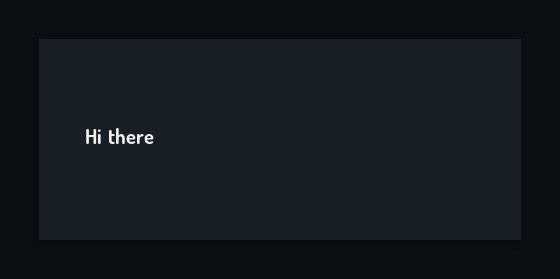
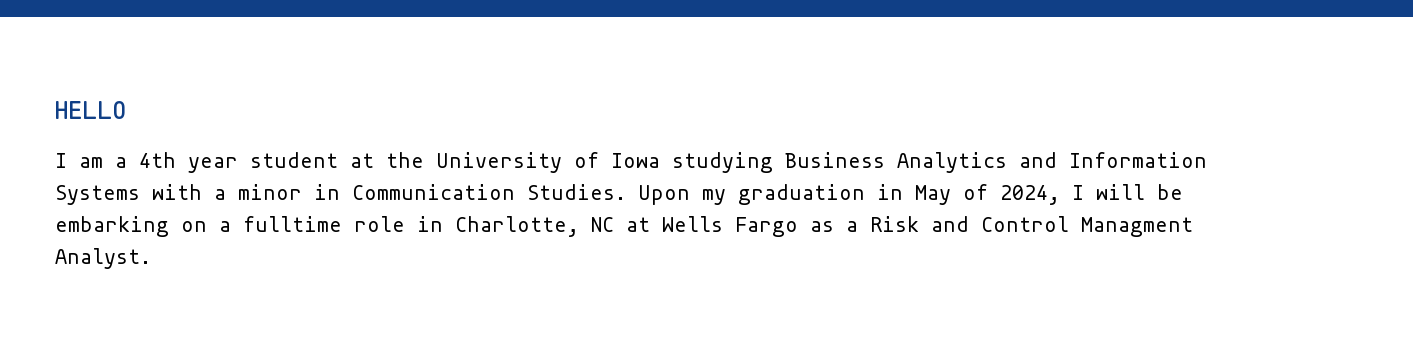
- Hi there
+ HELLO
+ I am a 4th year student at the University of Iowa studying Business Analytics and Information Systems with a minor in Communication Studies. Upon my graduation in May of 2024, I will be embarking on a fulltime role in Charlotte, NC at Wells Fargo as a Risk and Control Managment Analyst.

